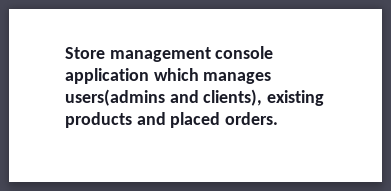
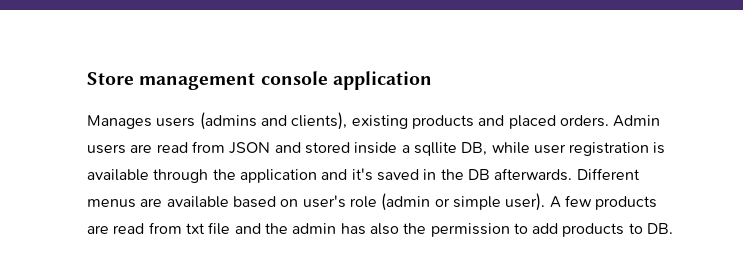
- Store management console application which manages users(admins and clients), existing products and placed orders.
+ Store management console application
+ Manages users (admins and clients), existing products and placed orders.
+ Admin users are read from JSON and stored inside a sqllite DB, while user registration is available through the application and it's saved in the DB afterwards. Different menus are available based on user's role (admin or simple user). A few products are read from txt file and the admin has also the permission to add products to DB.

